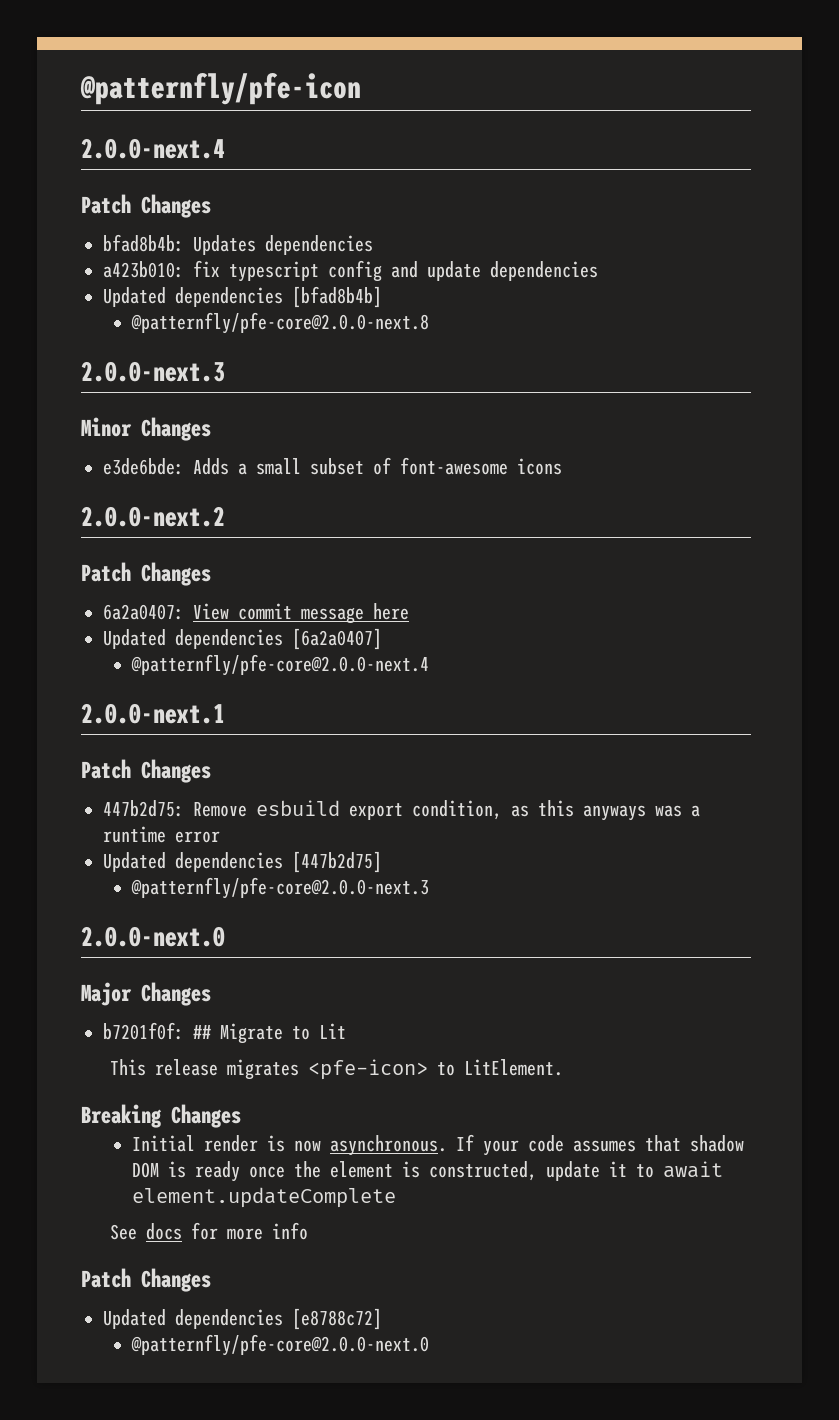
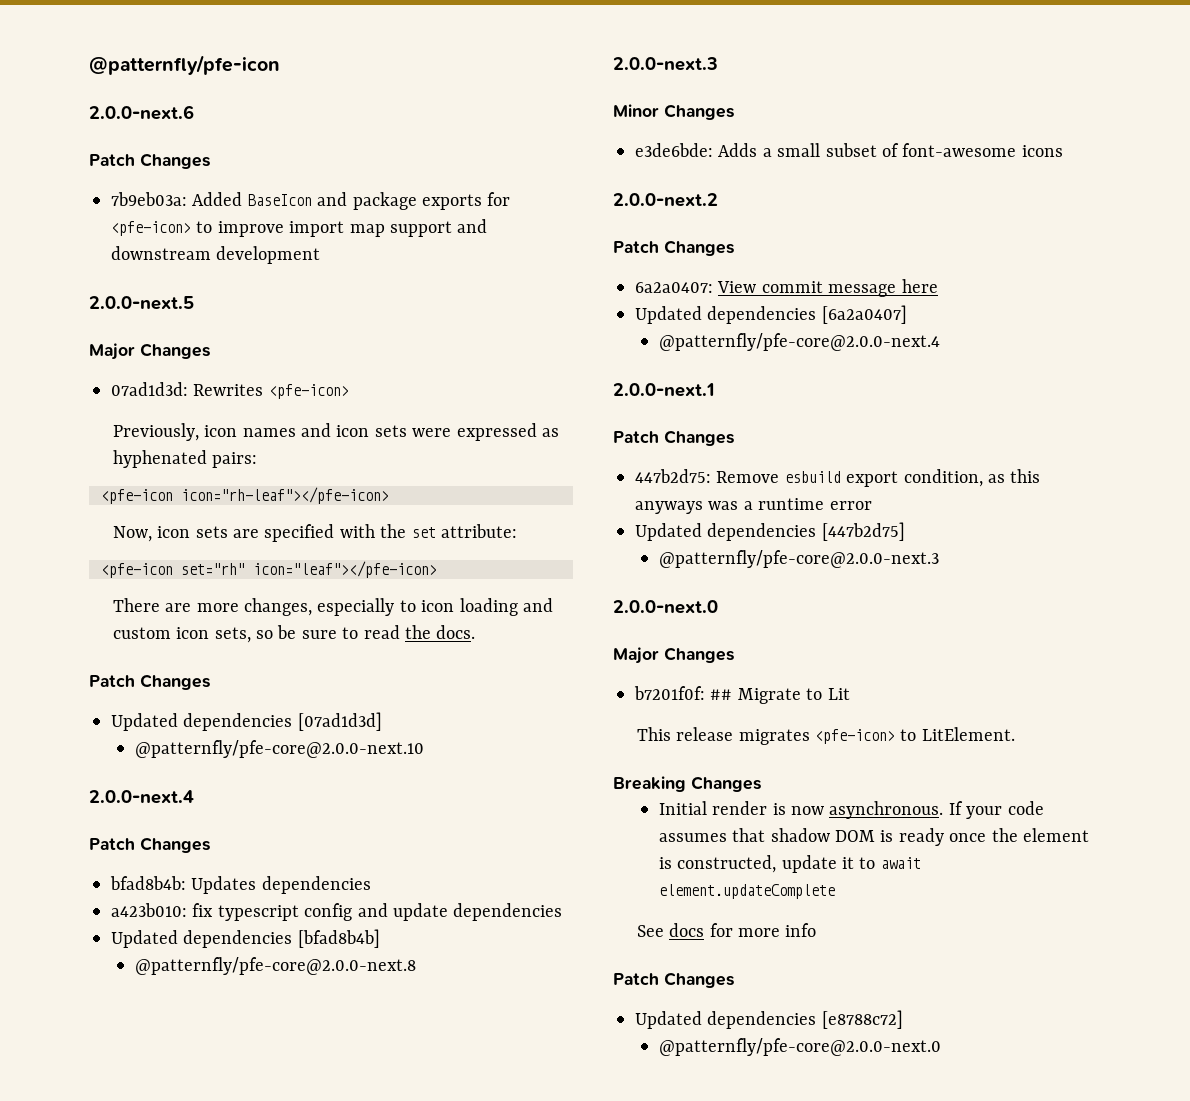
+ 2.0.0-next.6
+ Patch Changes
+ 7b9eb03a: Added BaseIcon and package exports for <pfe-icon> to improve import map support and downstream development
+ 2.0.0-next.5
+ Major Changes
+ 07ad1d3d: Rewrites <pfe-icon>
+ Previously, icon names and icon sets were expressed as hyphenated pairs:
+ <pfe-icon icon="rh-leaf"></pfe-icon>
+ Now, icon sets are specified with the set attribute:
+ <pfe-icon set="rh" icon="leaf"></pfe-icon>
+ There are more changes, especially to icon loading and custom icon sets, so be sure to read the docs.
+ Patch Changes
+ Updated dependencies [07ad1d3d]
+ @patternfly/pfe-core@2.0.0-next.10

